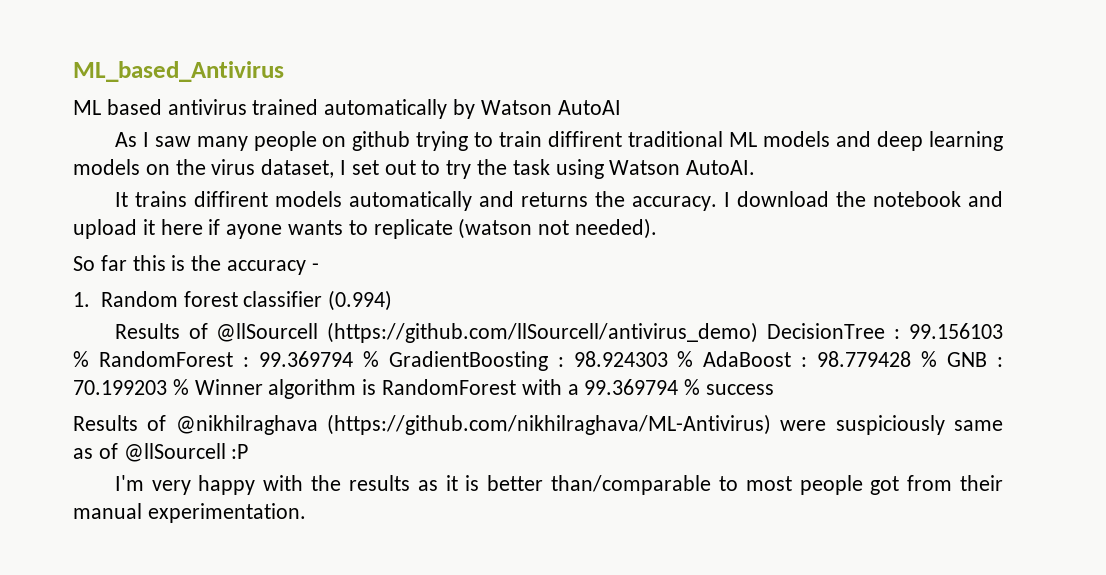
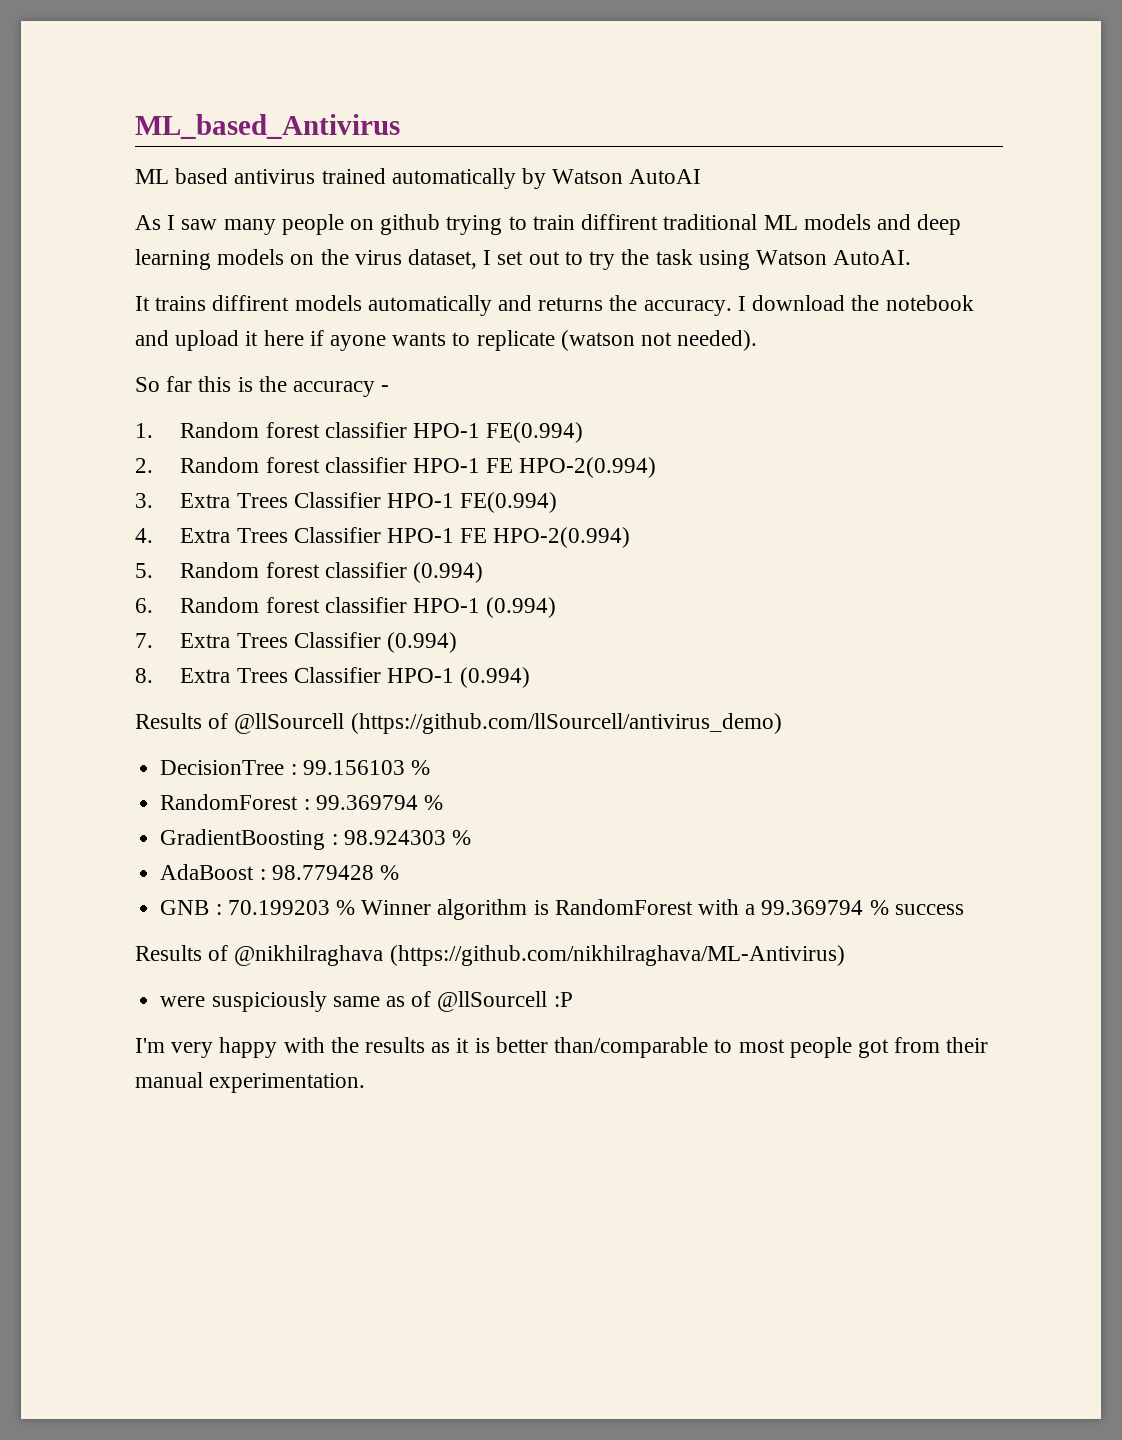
- 1. Random forest classifier (0.994)
+ 1. Random forest classifier HPO-1 FE(0.994)
+ 2. Random forest classifier HPO-1 FE HPO-2(0.994)
+ 3. Extra Trees Classifier HPO-1 FE(0.994)
+ 4. Extra Trees Classifier HPO-1 FE HPO-2(0.994)
+ 5. Random forest classifier (0.994)
+ 6. Random forest classifier HPO-1 (0.994)
+ 7. Extra Trees Classifier (0.994)
+ 8. Extra Trees Classifier HPO-1 (0.994)
- Results of @llSourcell (https://github.com/llSourcell/antivirus_demo) DecisionTree : 99.156103 % RandomForest : 99.369794 % GradientBoosting : 98.924303 % AdaBoost : 98.779428 % GNB : 70.199203 % Winner algorithm is RandomForest with a 99.369794 % success
+ Results of @llSourcell (https://github.com/llSourcell/antivirus_demo)
+ DecisionTree : 99.156103 %
+ RandomForest : 99.369794 %
+ GradientBoosting : 98.924303 %
+ AdaBoost : 98.779428 %
+ GNB : 70.199203 % Winner algorithm is RandomForest with a 99.369794 % success
- Results of @nikhilraghava (https://github.com/nikhilraghava/ML-Antivirus) were suspiciously same as of @llSourcell :P
+ Results of @nikhilraghava (https://github.com/nikhilraghava/ML-Antivirus)
+ were suspiciously same as of @llSourcell :P

